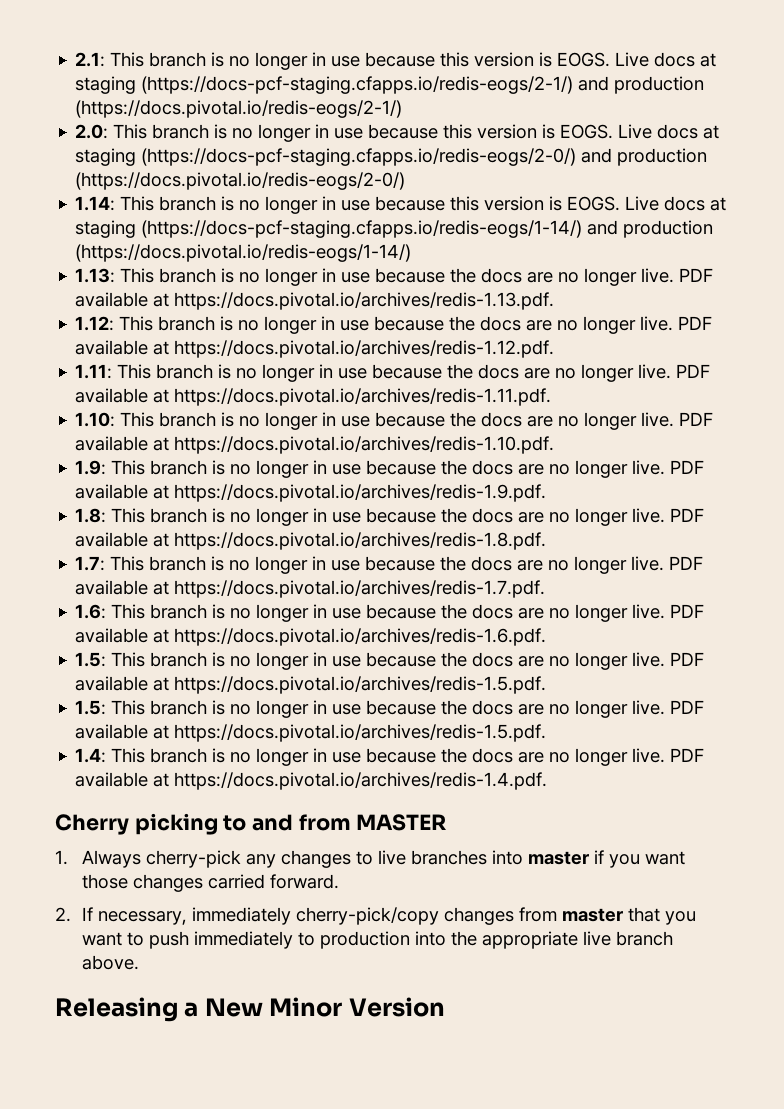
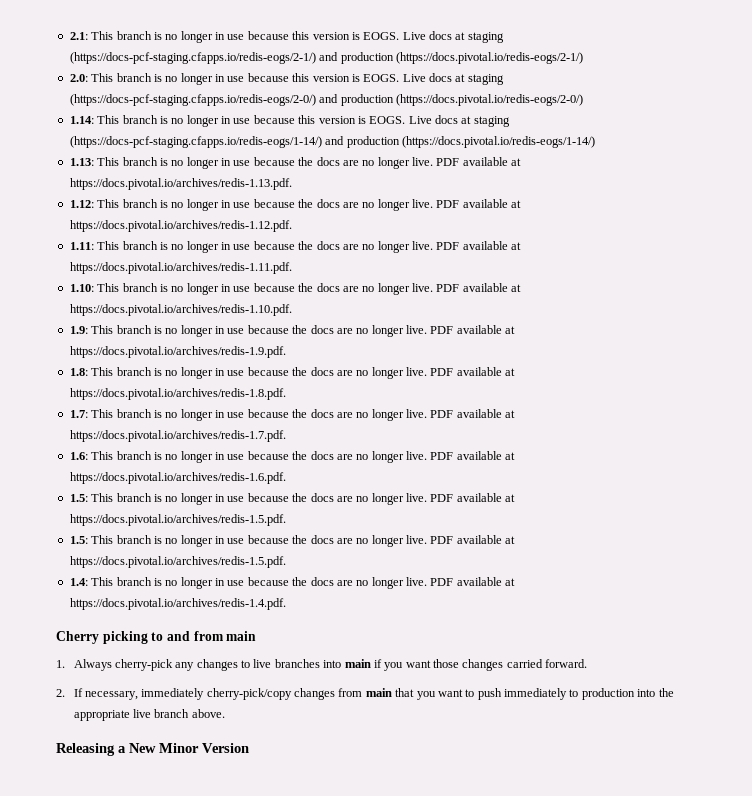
- Cherry picking to and from MASTER
+ Cherry picking to and from main
- 1. Always cherry-pick any changes to live branches into master if you want those changes carried forward.
+ 1. Always cherry-pick any changes to live branches into main if you want those changes carried forward.
- 2. If necessary, immediately cherry-pick/copy changes from master that you want to push immediately to production into the appropriate live branch above.
+ 2. If necessary, immediately cherry-pick/copy changes from main that you want to push immediately to production into the appropriate live branch above.

